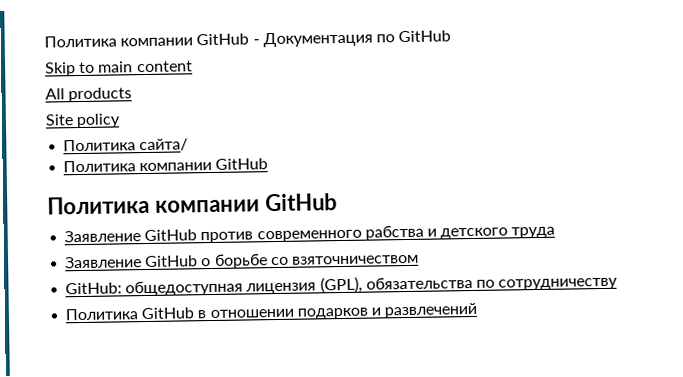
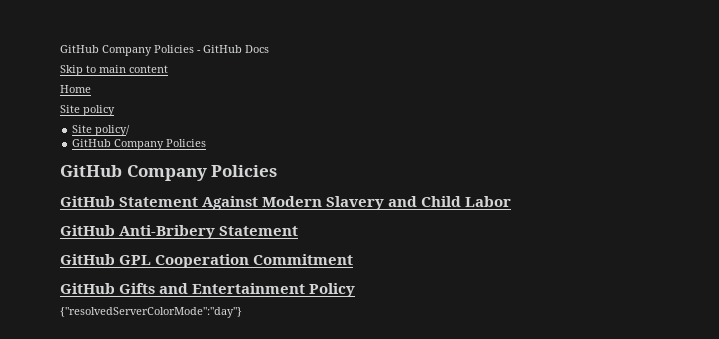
- Политика компании GitHub - Документация по GitHub
+ GitHub Company Policies - GitHub Docs
- All products
+ Home
- Политика сайта/
- Политика компании GitHub
- Политика компании GitHub
- Заявление GitHub против современного рабства и детского труда
- Заявление GitHub о борьбе со взяточничеством
- GitHub: общедоступная лицензия (GPL), обязательства по сотрудничеству
- Политика GitHub в отношении подарков и развлечений
+ Site policy/
+ GitHub Company Policies
+ GitHub Company Policies
+ GitHub Statement Against Modern Slavery and Child Labor
+ GitHub Anti-Bribery Statement
+ GitHub GPL Cooperation Commitment
+ GitHub Gifts and Entertainment Policy
+ {"resolvedServerColorMode":"day"}

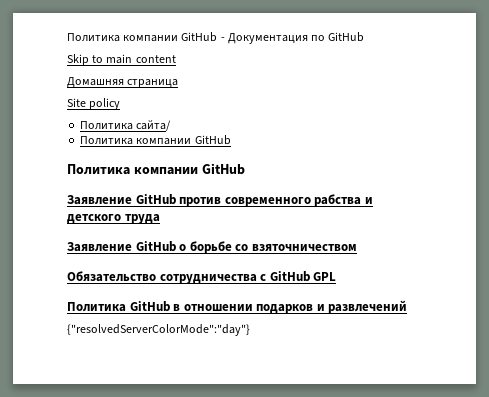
- GitHub Company Policies - GitHub Docs
+ Политика компании GitHub - Документация по GitHub
- Home
+ Домашняя страница
- Site policy/
- GitHub Company Policies
- GitHub Company Policies
- GitHub Statement Against Modern Slavery and Child Labor
- GitHub Anti-Bribery Statement
- GitHub GPL Cooperation Commitment
- GitHub Gifts and Entertainment Policy
+ Политика сайта/
+ Политика компании GitHub
+ Политика компании GitHub
+ Заявление GitHub против современного рабства и детского труда
+ Заявление GitHub о борьбе со взяточничеством
+ Обязательство сотрудничества с GitHub GPL
+ Политика GitHub в отношении подарков и развлечений

